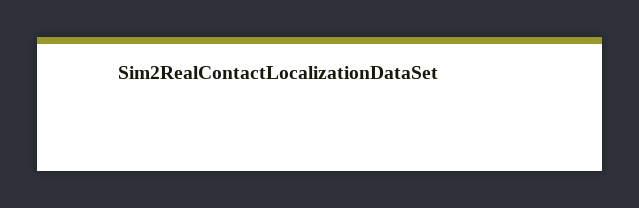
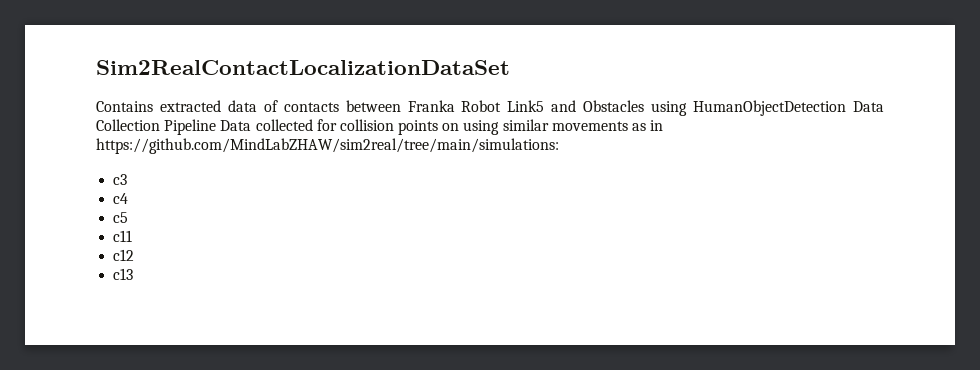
+ Contains extracted data of contacts between Franka Robot Link5 and Obstacles using HumanObjectDetection Data Collection Pipeline Data collected for collision points on using similar movements as in https://github.com/MindLabZHAW/sim2real/tree/main/simulations:
+ c3
+ c4
+ c5
+ c11
+ c12
+ c13

